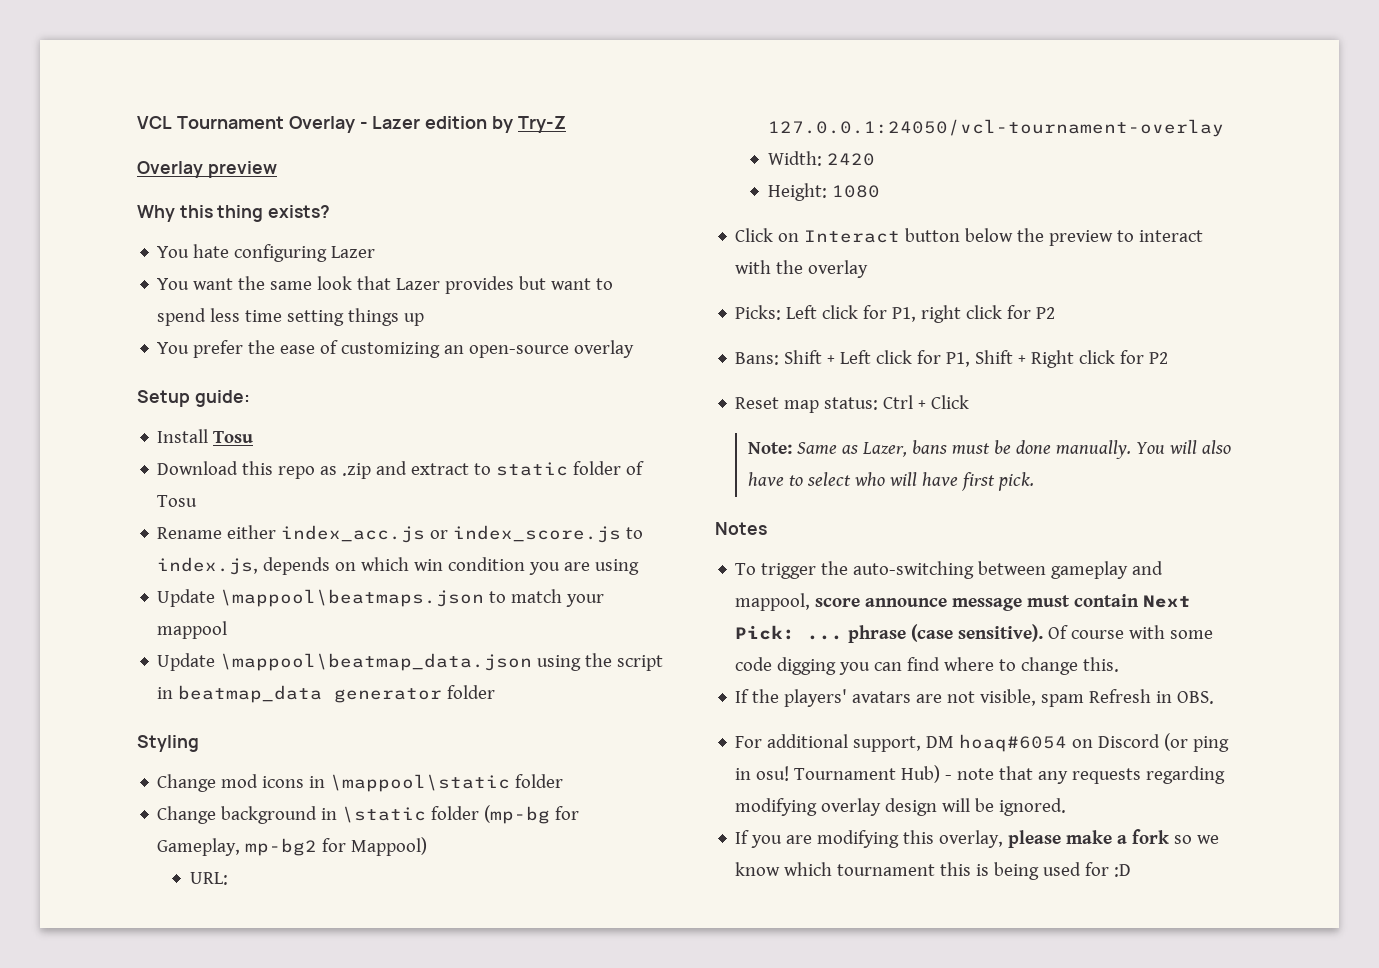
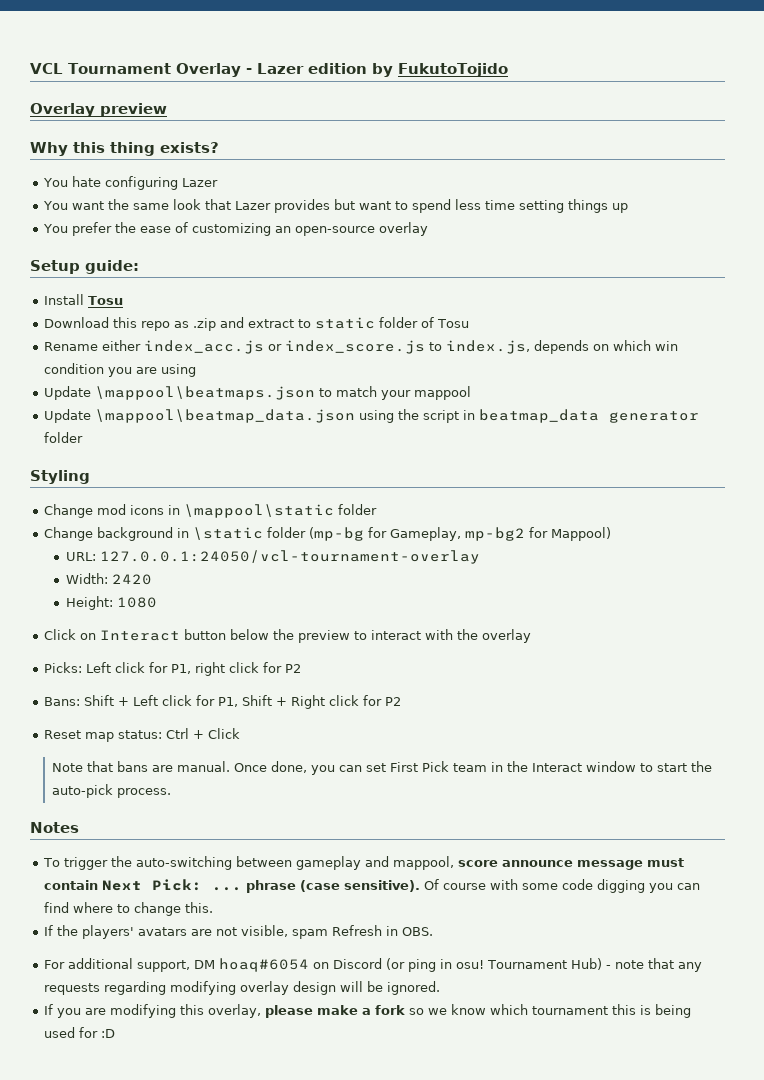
- VCL Tournament Overlay - Lazer edition by Try-Z
+ VCL Tournament Overlay - Lazer edition by FukutoTojido
- Note: Same as Lazer, bans must be done manually. You will also have to select who will have first pick.
+ Note that bans are manual. Once done, you can set First Pick team in the Interact window to start the auto-pick process.

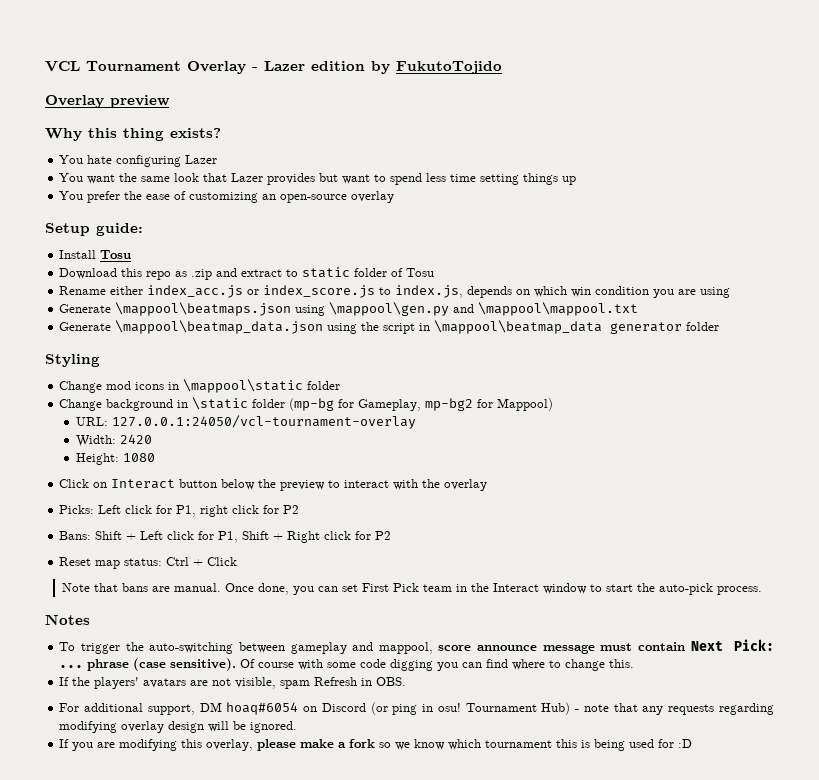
- Update \mappool\beatmaps.json to match your mappool
- Update \mappool\beatmap_data.json using the script in beatmap_data generator folder
+ Generate \mappool\beatmaps.json using \mappool\gen.py and \mappool\mappool.txt
+ Generate \mappool\beatmap_data.json using the script in \mappool\beatmap_data generator folder

